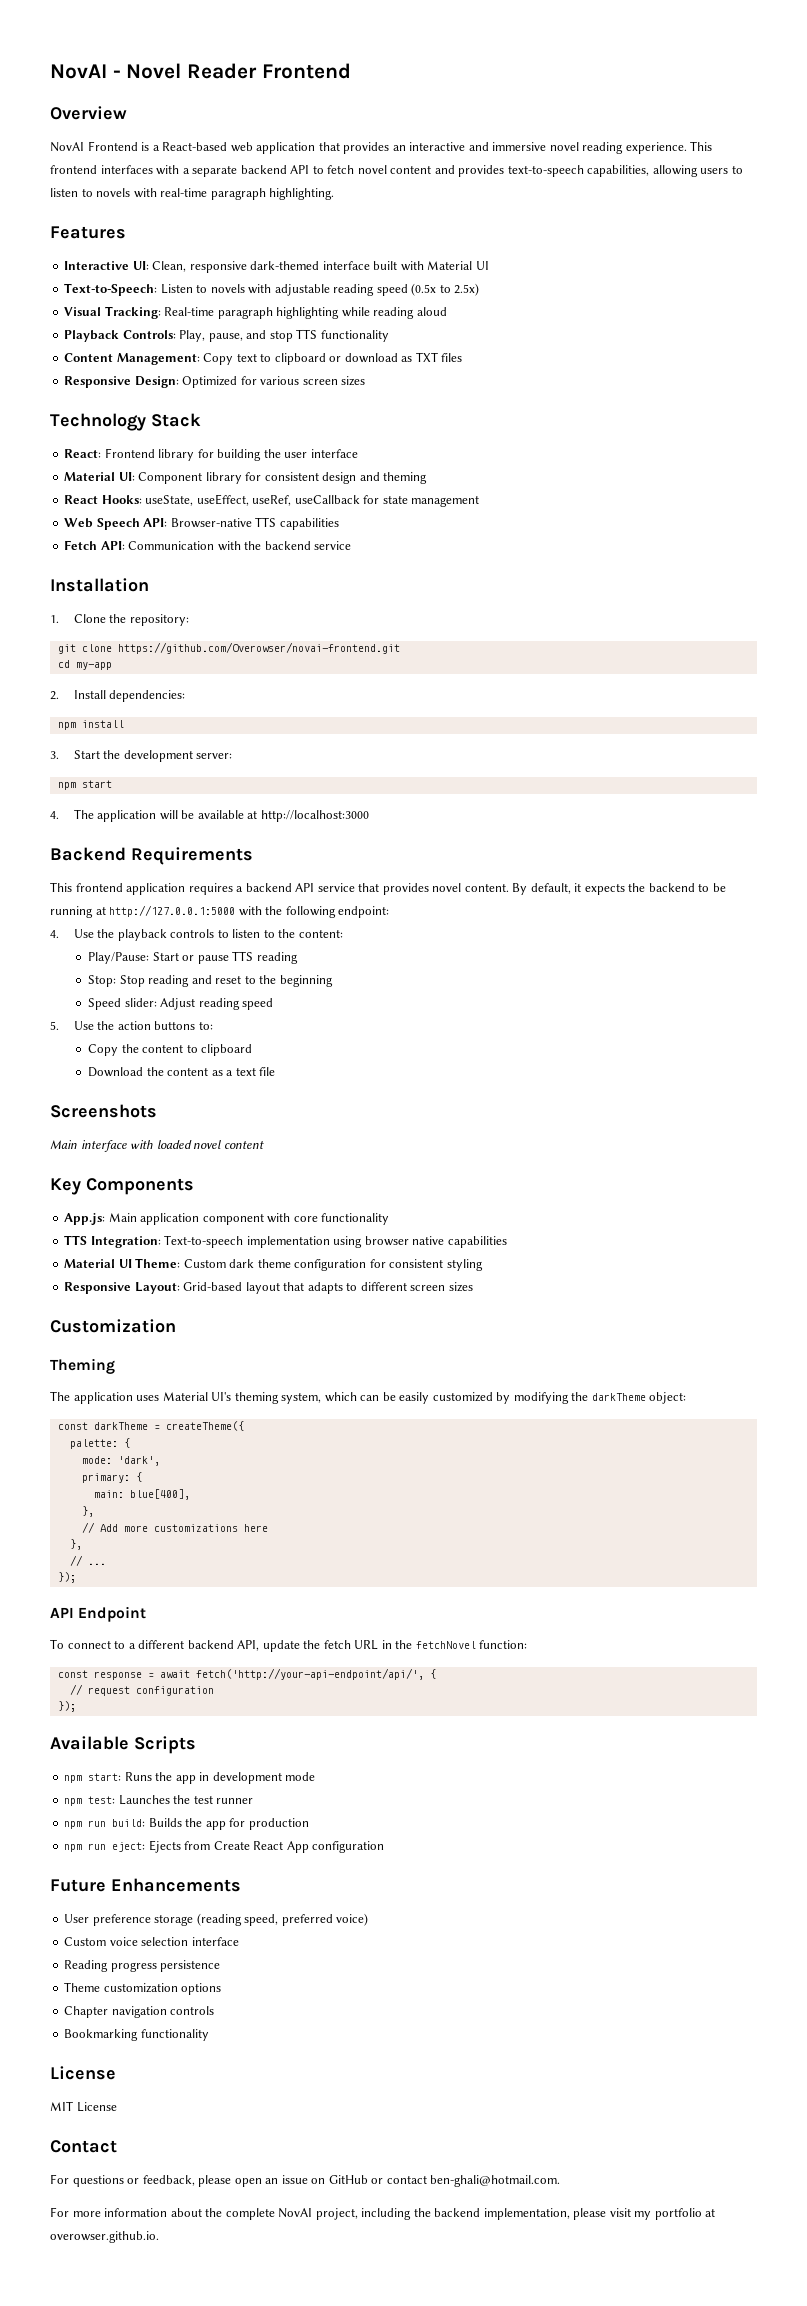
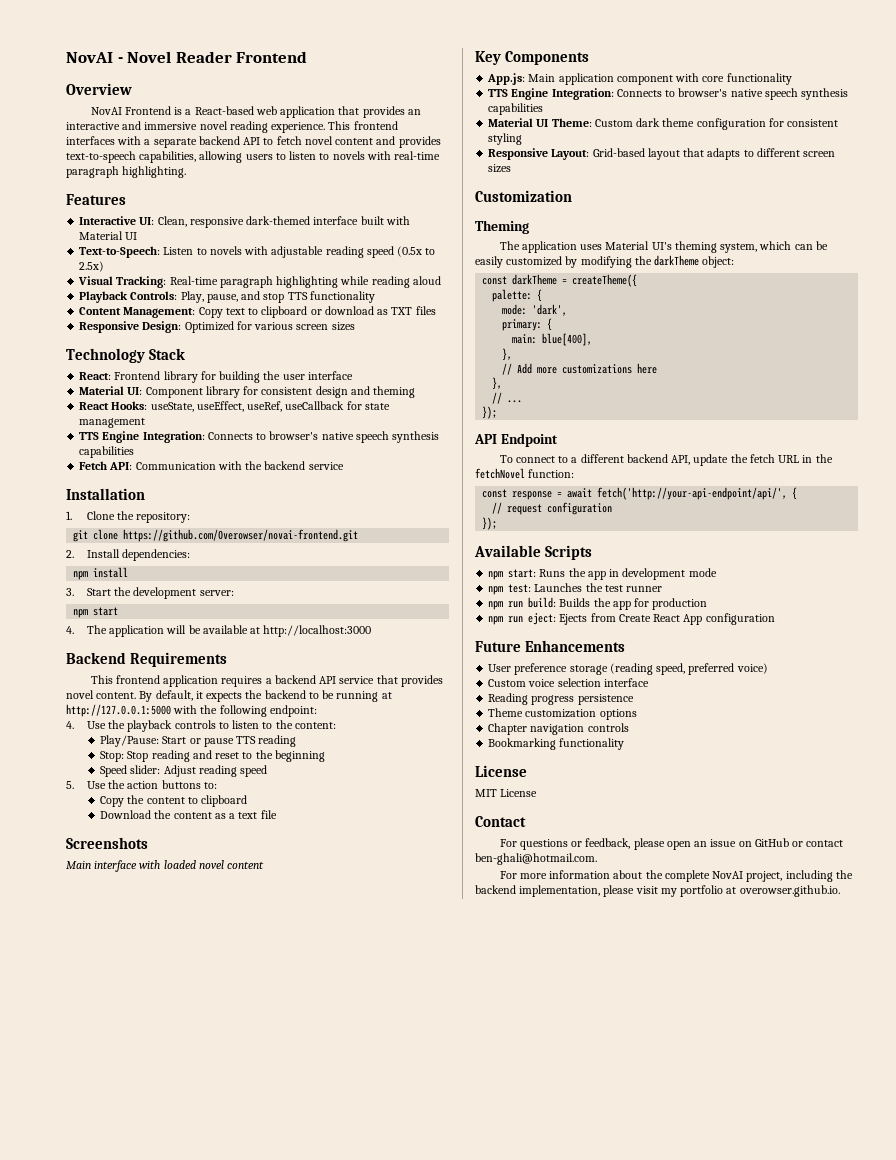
  React Hooks: useState, useEffect, useRef, useCallback for state management
- Web Speech API: Browser-native TTS capabilities
+ TTS Engine Integration: Connects to browser's native speech synthesis capabilities
- cd my-app
  App.js: Main application component with core functionality
- TTS Integration: Text-to-speech implementation using browser native capabilities
+ TTS Engine Integration: Connects to browser's native speech synthesis capabilities

